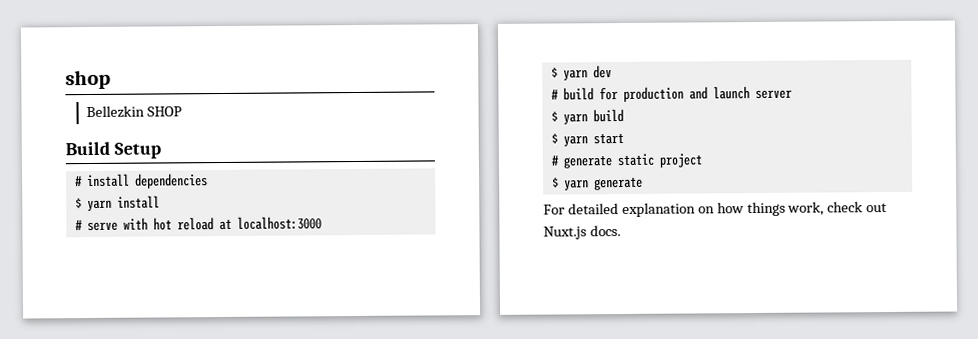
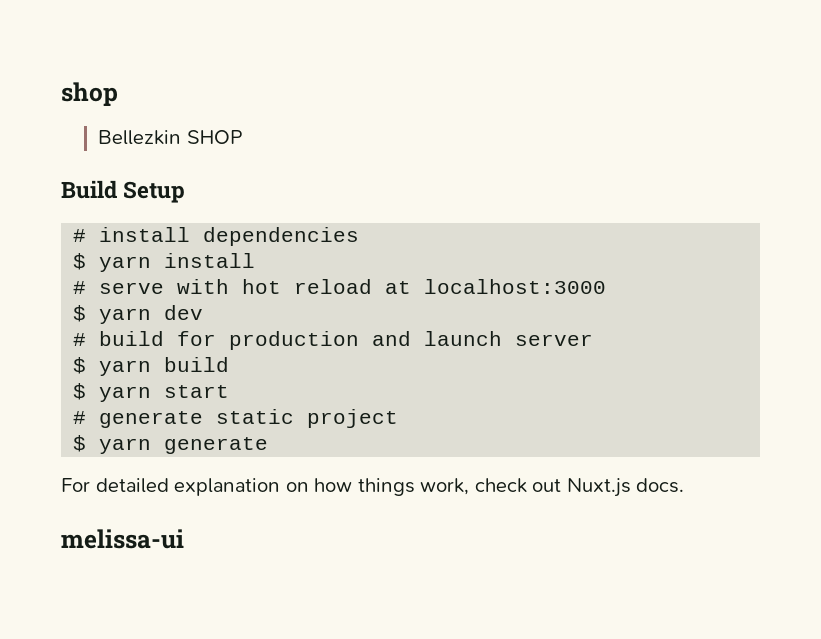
+ melissa-ui

